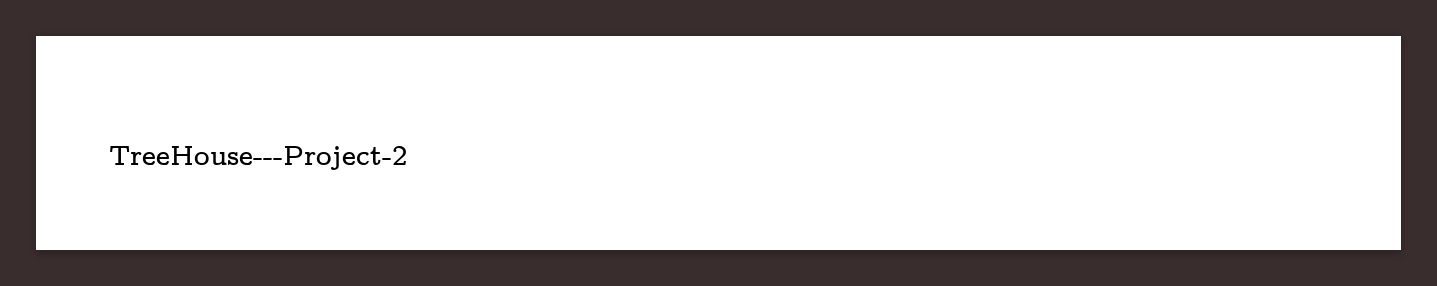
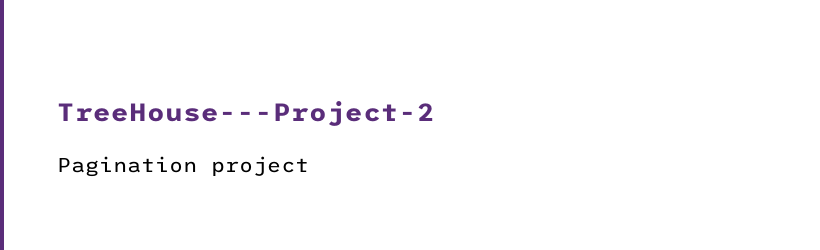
+ Pagination project

